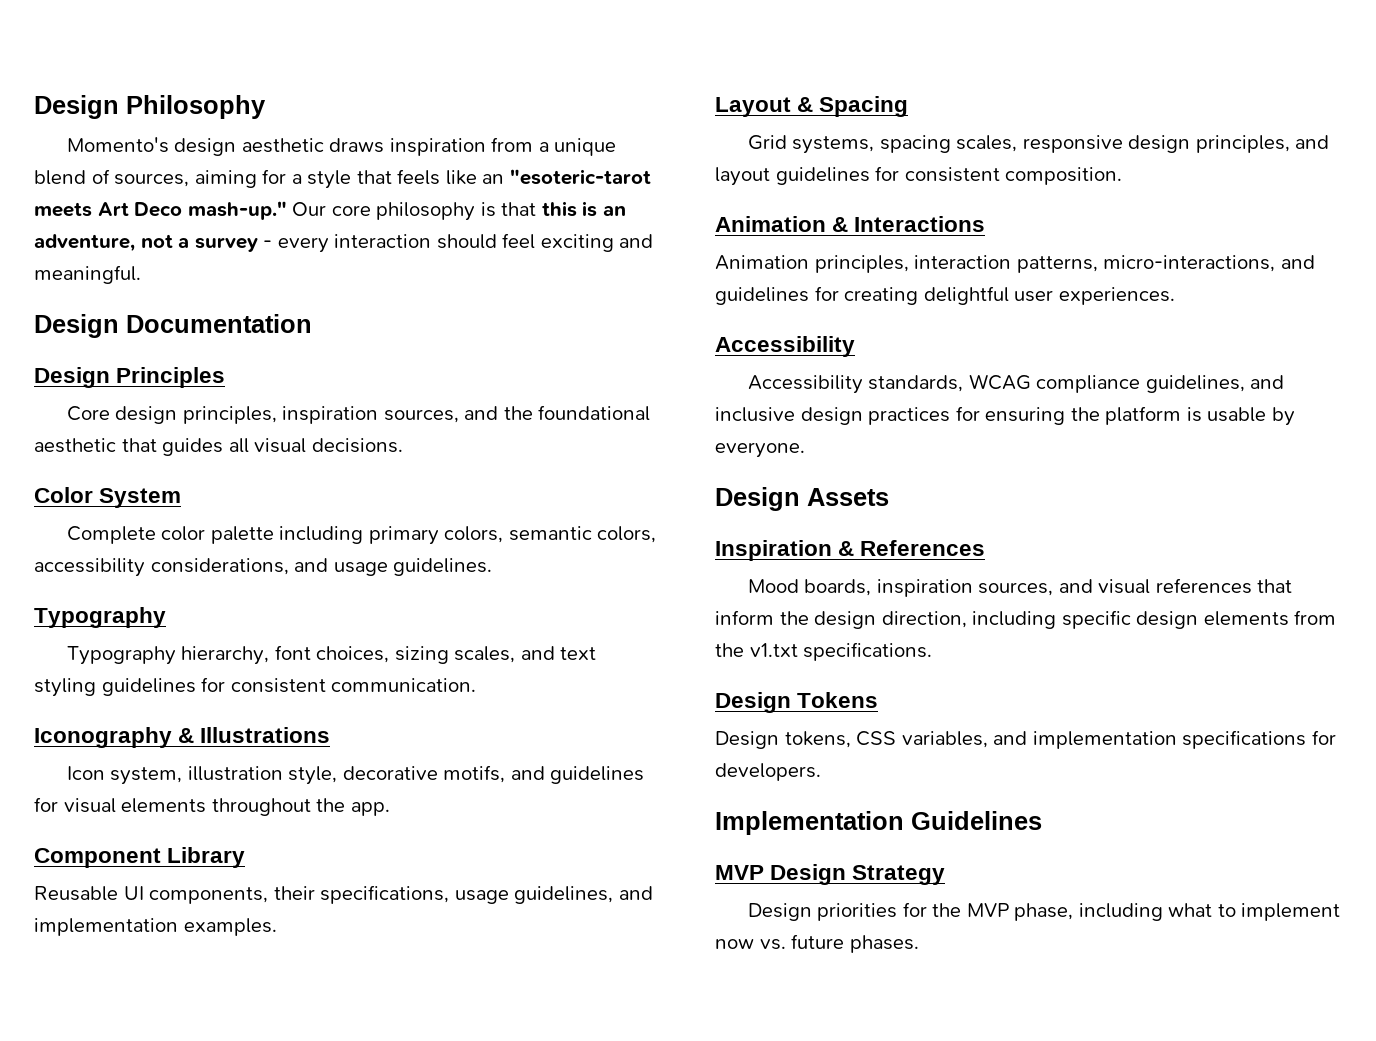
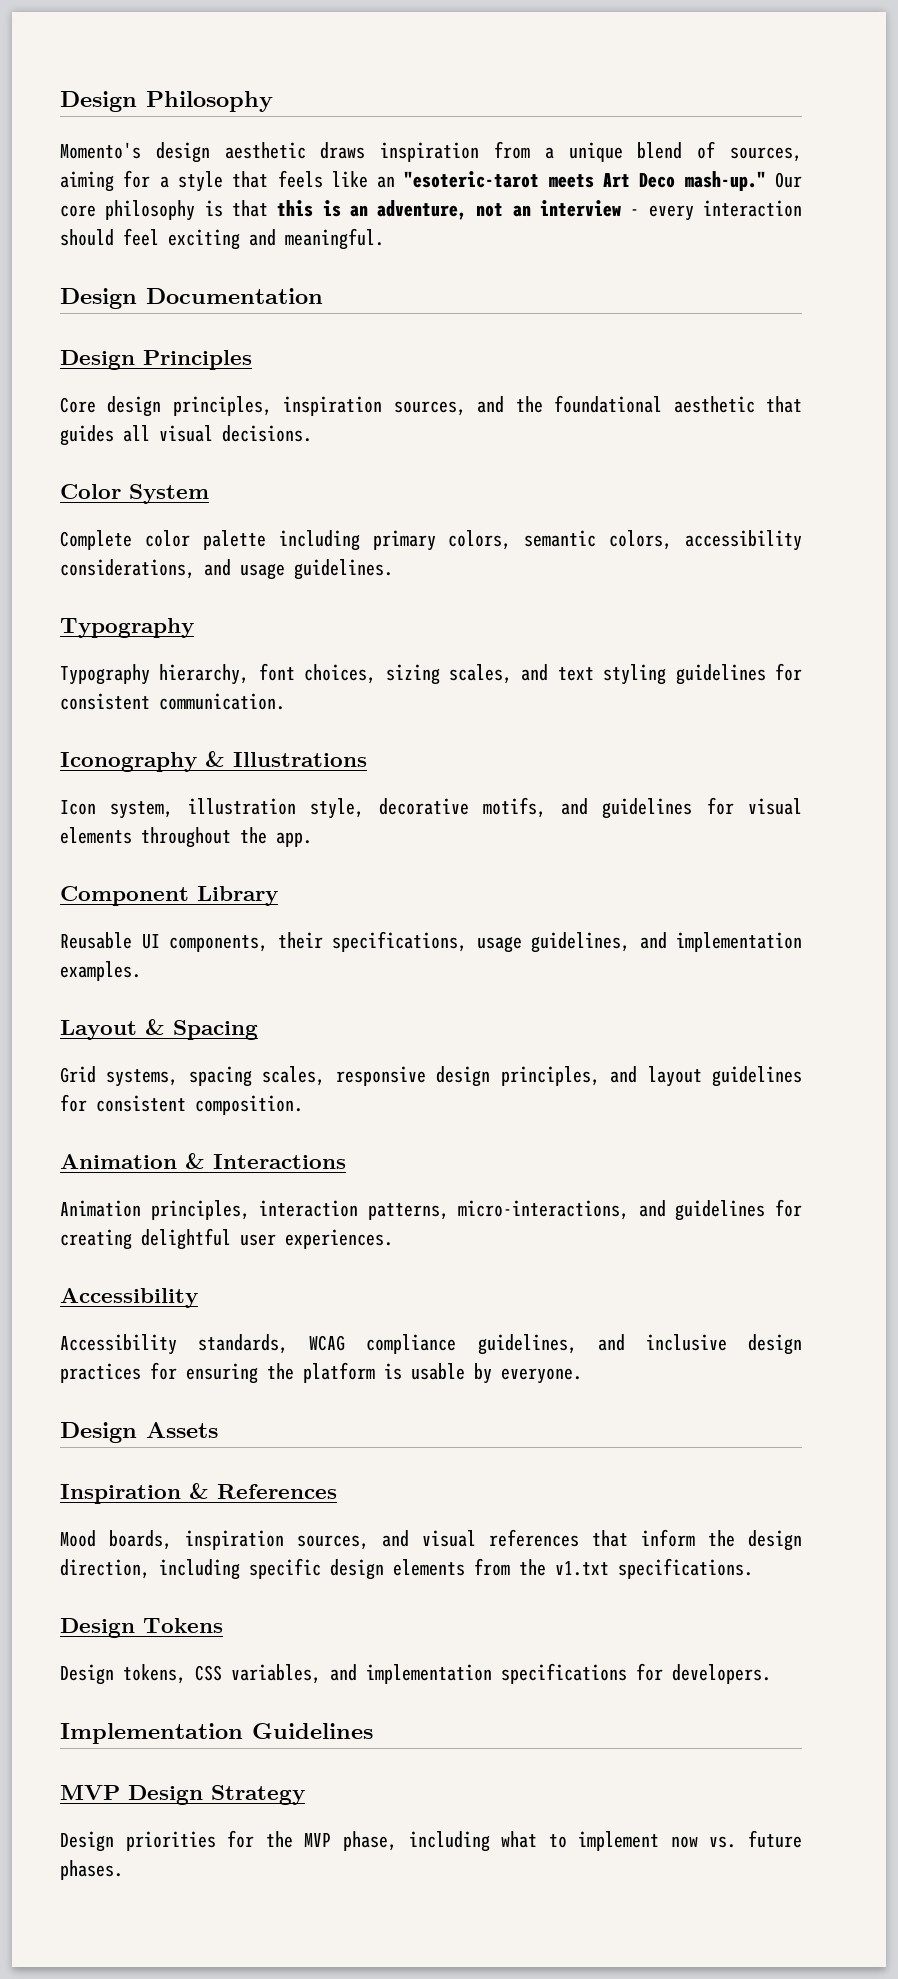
- Our core philosophy is that this is an adventure, not a survey - every interaction should feel exciting and meaningful.
+ Our core philosophy is that this is an adventure, not an interview - every interaction should feel exciting and meaningful.

